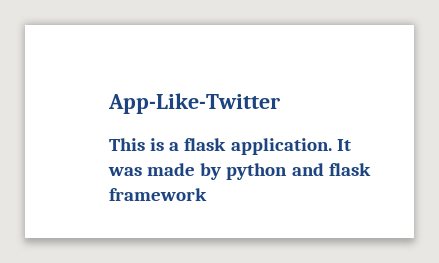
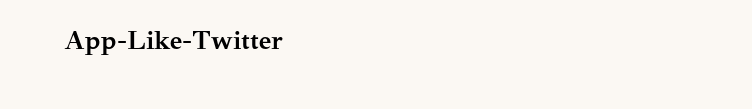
- This is a flask application. It was made by python and flask framework

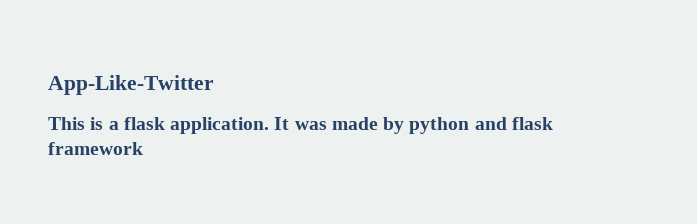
+ This is a flask application. It was made by python and flask framework

